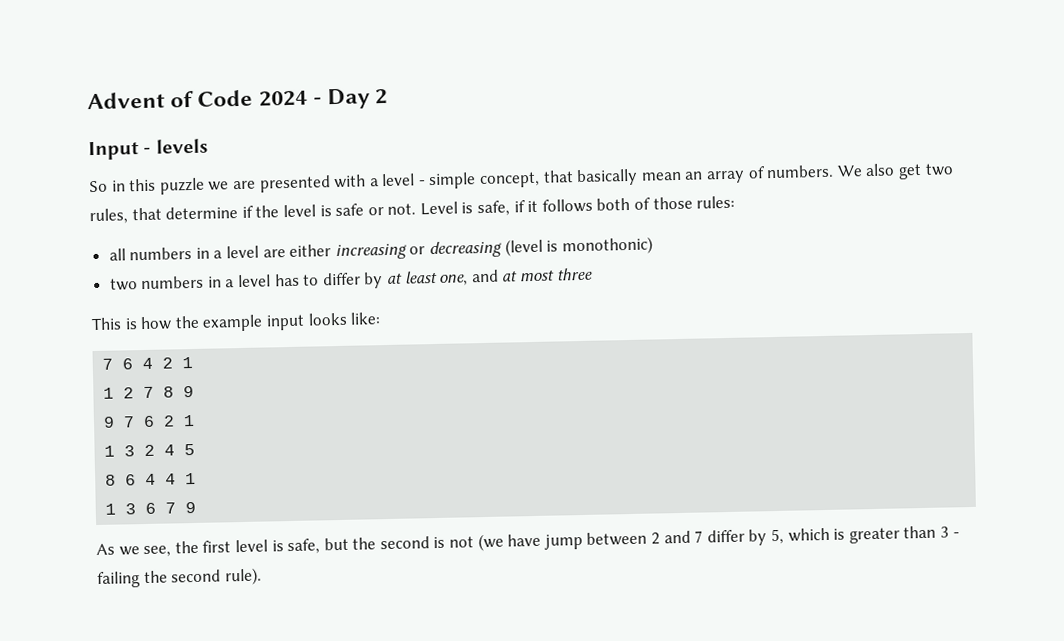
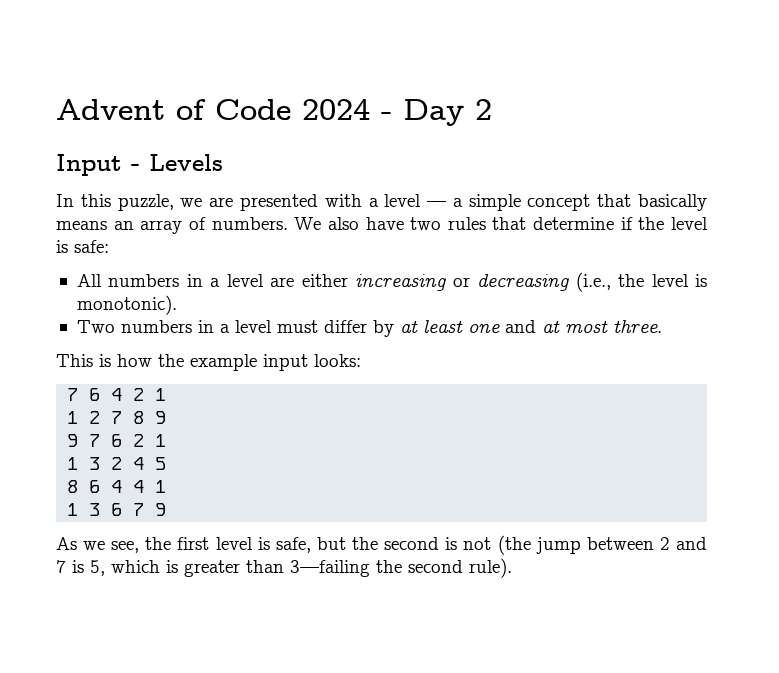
- Input - levels
- So in this puzzle we are presented with a level - simple concept, that basically mean an array of numbers.
+ Input - Levels
+ In this puzzle, we are presented with a level — a simple concept that basically means an array of numbers.
- We also get two rules, that determine if the level is safe or not. Level is safe, if it follows both of those rules:
- all numbers in a level are either increasing or decreasing (level is monothonic)
- two numbers in a level has to differ by at least one, and at most three
+ We also have two rules that determine if the level is safe:
+ All numbers in a level are either increasing or decreasing (i.e., the level is monotonic).
+ Two numbers in a level must differ by at least one and at most three.
- This is how the example input looks like:
+ This is how the example input looks:
- As we see, the first level is safe, but the second is not (we have jump between 2 and 7 differ by 5, which is greater than 3 - failing the second rule).
+ As we see, the first level is safe, but the second is not (the jump between 2 and 7 is 5, which is greater than 3—failing the second rule).

